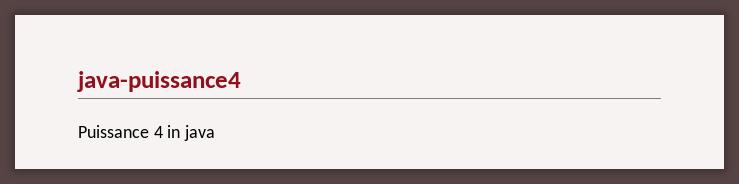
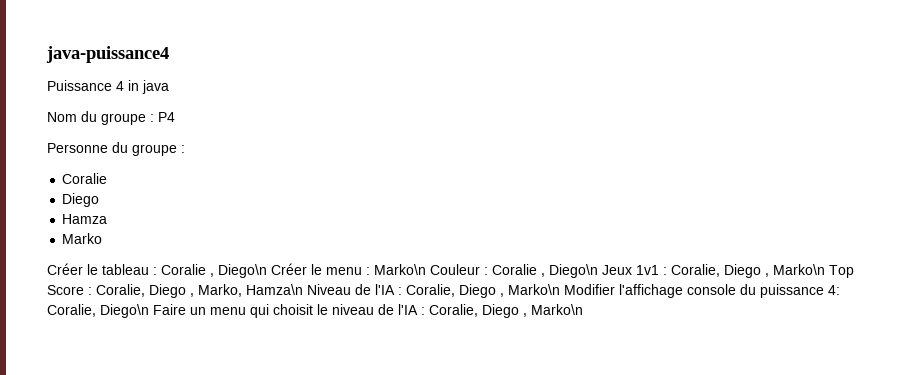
+ Nom du groupe : P4
+ Personne du groupe :
+ Coralie
+ Diego
+ Hamza
+ Marko
+ Créer le tableau : Coralie , Diego\n Créer le menu : Marko\n Couleur : Coralie , Diego\n Jeux 1v1 : Coralie, Diego , Marko\n Top Score : Coralie, Diego , Marko, Hamza\n Niveau de l'IA : Coralie, Diego , Marko\n Modifier l'affichage console du puissance 4: Coralie, Diego\n Faire un menu qui choisit le niveau de l'IA : Coralie, Diego , Marko\n

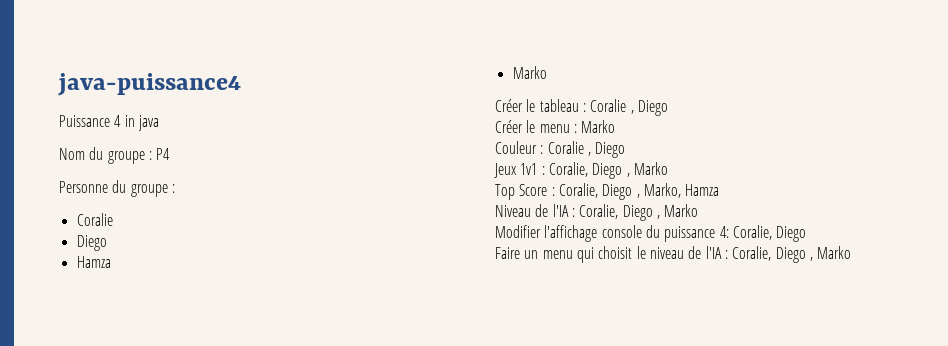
- Créer le tableau : Coralie , Diego\n Créer le menu : Marko\n Couleur : Coralie , Diego\n Jeux 1v1 : Coralie, Diego , Marko\n Top Score : Coralie, Diego , Marko, Hamza\n Niveau de l'IA : Coralie, Diego , Marko\n Modifier l'affichage console du puissance 4: Coralie, Diego\n Faire un menu qui choisit le niveau de l'IA : Coralie, Diego , Marko\n
+ Créer le tableau : Coralie , Diego
+ Créer le menu : Marko
+ Couleur : Coralie , Diego
+ Jeux 1v1 : Coralie, Diego , Marko
+ Top Score : Coralie, Diego , Marko, Hamza
+ Niveau de l'IA : Coralie, Diego , Marko
+ Modifier l'affichage console du puissance 4: Coralie, Diego
+ Faire un menu qui choisit le niveau de l'IA : Coralie, Diego , Marko

